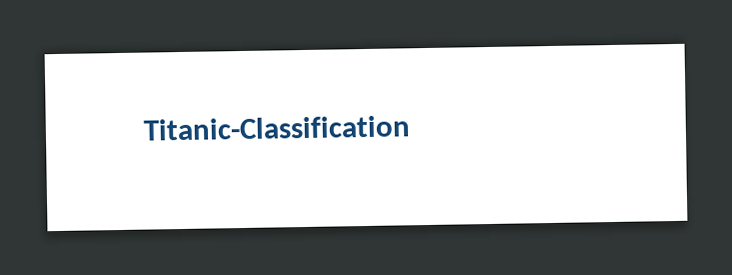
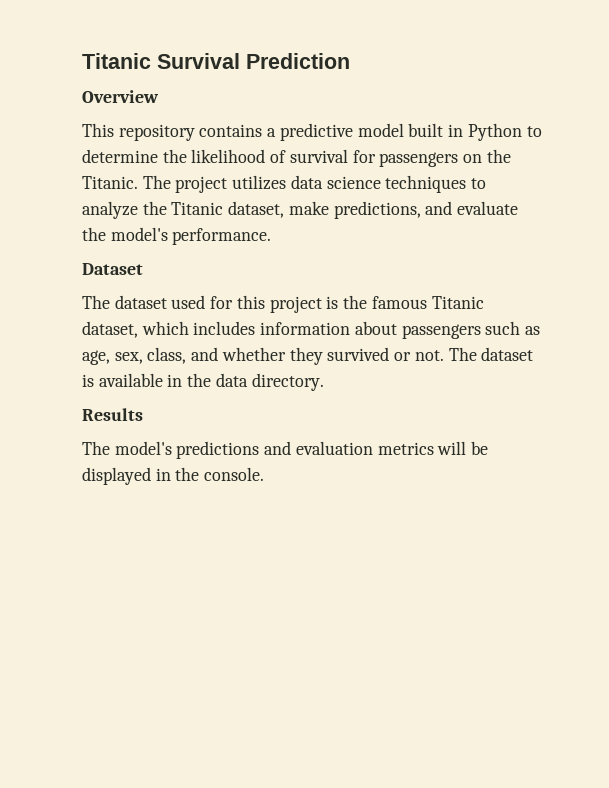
- Titanic-Classification
+ Titanic Survival Prediction
+ Overview
+ This repository contains a predictive model built in Python to determine the likelihood of survival for passengers on the Titanic. The project utilizes data science techniques to analyze the Titanic dataset, make predictions, and evaluate the model's performance.
+ Dataset
+ The dataset used for this project is the famous Titanic dataset, which includes information about passengers such as age, sex, class, and whether they survived or not. The dataset is available in the data directory.
+ Results
+ The model's predictions and evaluation metrics will be displayed in the console.

